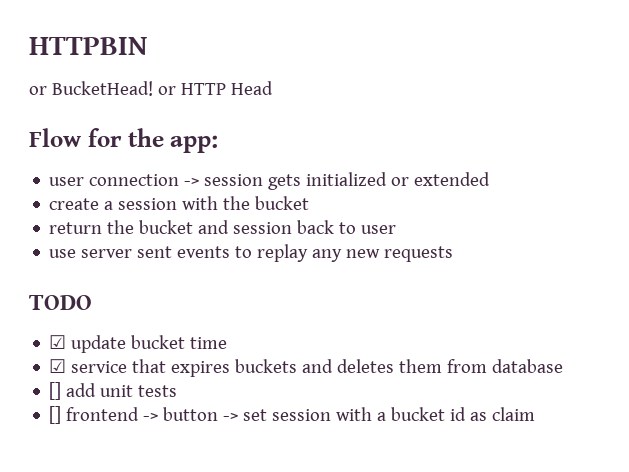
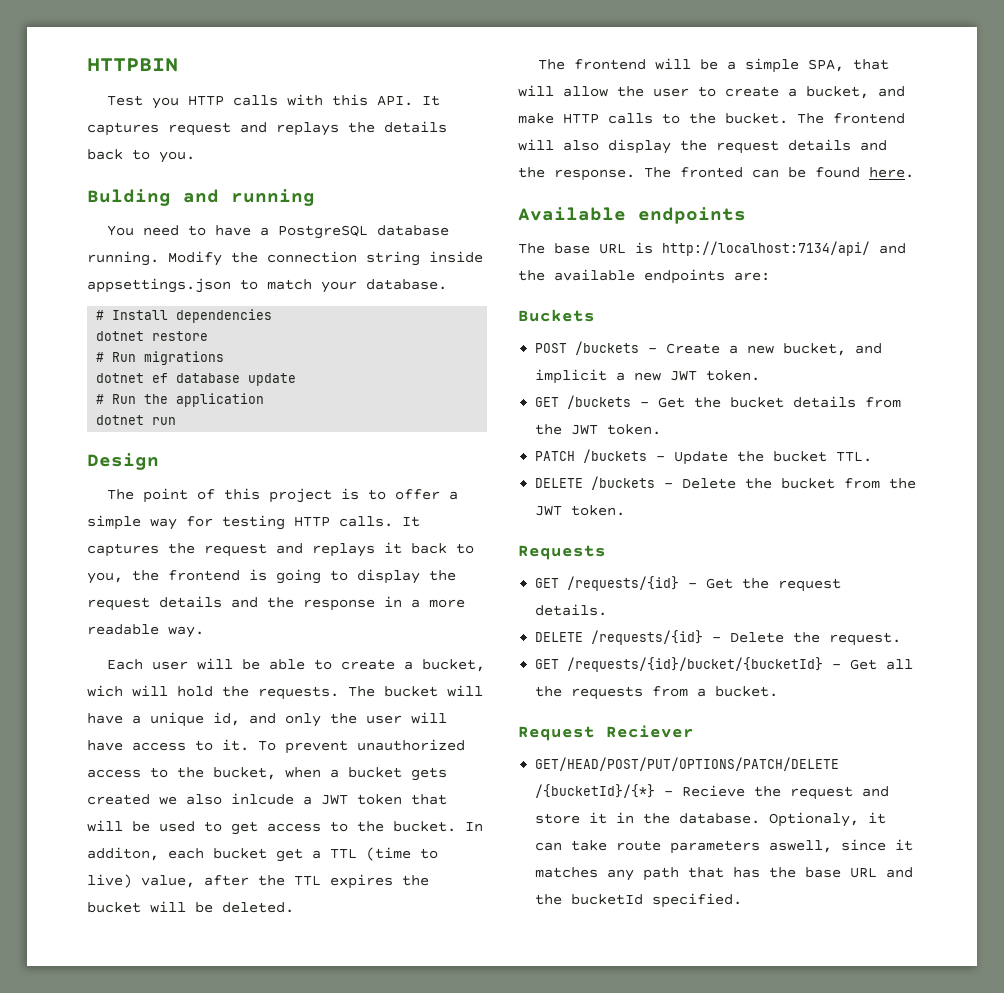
- or BucketHead! or HTTP Head
- Flow for the app:
- user connection -> session gets initialized or extended
- create a session with the bucket
- return the bucket and session back to user
- use server sent events to replay any new requests
- TODO
- ☑ update bucket time
- ☑ service that expires buckets and deletes them from database
- [] add unit tests
- [] frontend -> button -> set session with a bucket id as claim
+ Test you HTTP calls with this API. It captures request and replays the details back to you.
+ Bulding and running
+ You need to have a PostgreSQL database running. Modify the connection string inside appsettings.json to match your database.
+ # Install dependencies
+ dotnet restore
+ # Run migrations
+ dotnet ef database update
+ # Run the application
+ dotnet run
+ Design
+ The point of this project is to offer a simple way for testing HTTP calls. It captures the request and replays it back to you, the frontend is going to display the request details and the response in a more readable way.
+ Each user will be able to create a bucket, wich will hold the requests. The bucket will have a unique id, and only the user will have access to it. To prevent unauthorized access to the bucket, when a bucket gets created we also inlcude a JWT token that will be used to get access to the bucket. In additon, each bucket get a TTL (time to live) value, after the TTL expires the bucket will be deleted.
+ The frontend will be a simple SPA, that will allow the user to create a bucket, and make HTTP calls to the bucket. The frontend will also display the request details and the response. The fronted can be found here.
+ Available endpoints
+ The base URL is http://localhost:7134/api/ and the available endpoints are:
+ Buckets
+ POST /buckets - Create a new bucket, and implicit a new JWT token.
+ GET /buckets - Get the bucket details from the JWT token.
+ PATCH /buckets - Update the bucket TTL.
+ DELETE /buckets - Delete the bucket from the JWT token.
+ Requests
+ GET /requests/{id} - Get the request details.
+ DELETE /requests/{id} - Delete the request.
+ GET /requests/{id}/bucket/{bucketId} - Get all the requests from a bucket.
+ Request Reciever
+ GET/HEAD/POST/PUT/OPTIONS/PATCH/DELETE /{bucketId}/{*} - Recieve the request and store it in the database. Optionaly, it can take route parameters aswell, since it matches any path that has the base URL and the bucketId specified.

